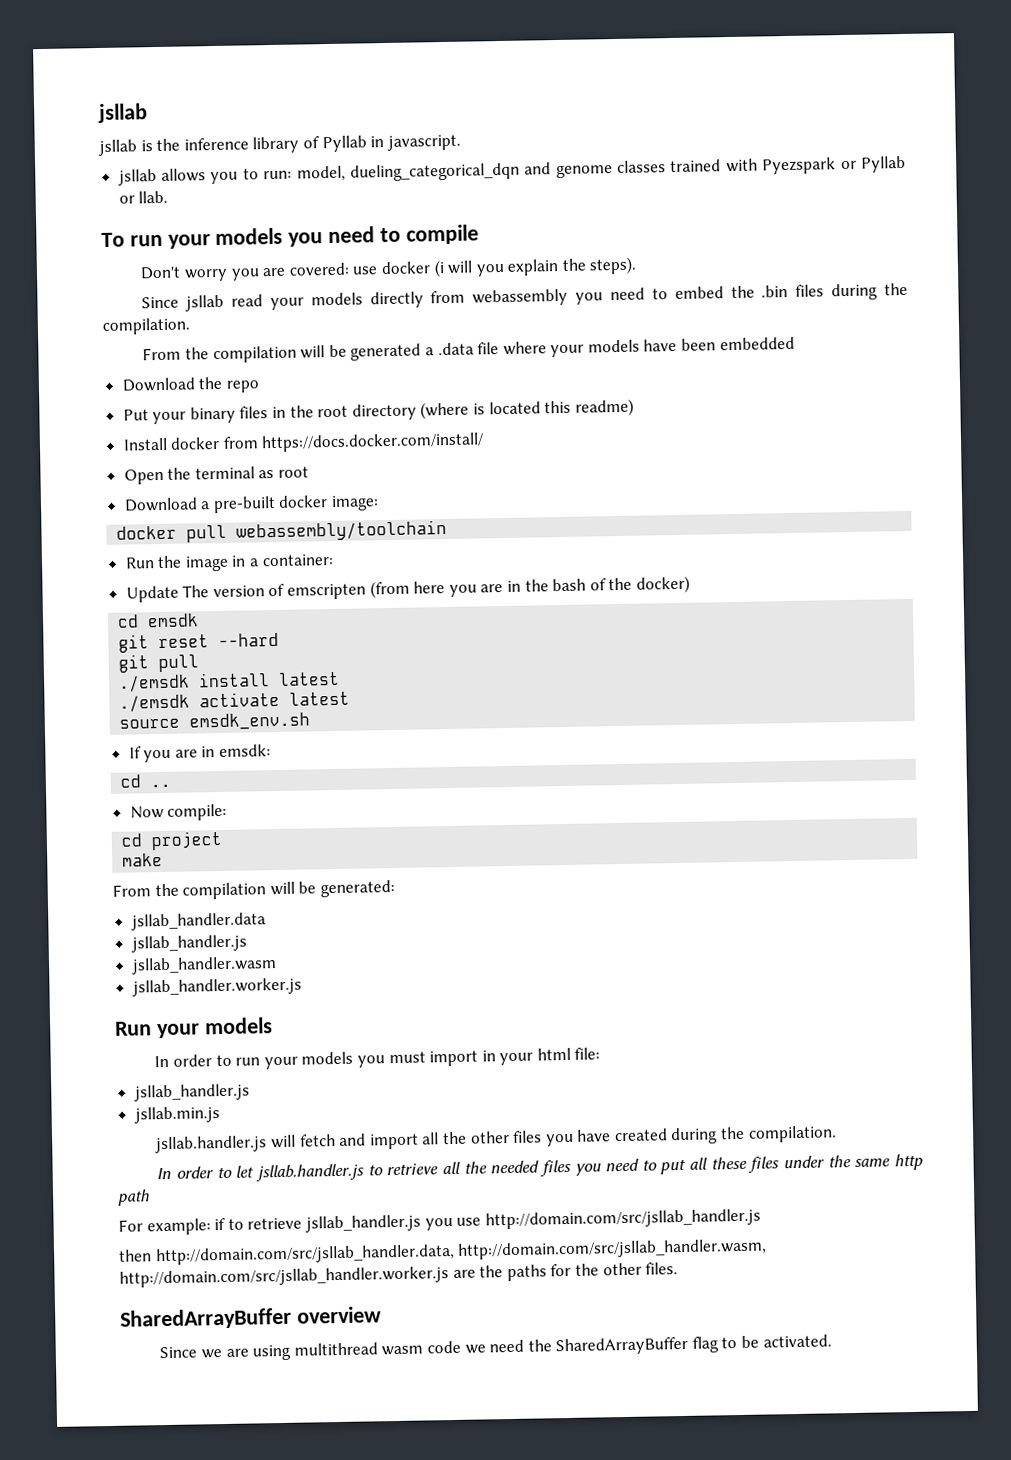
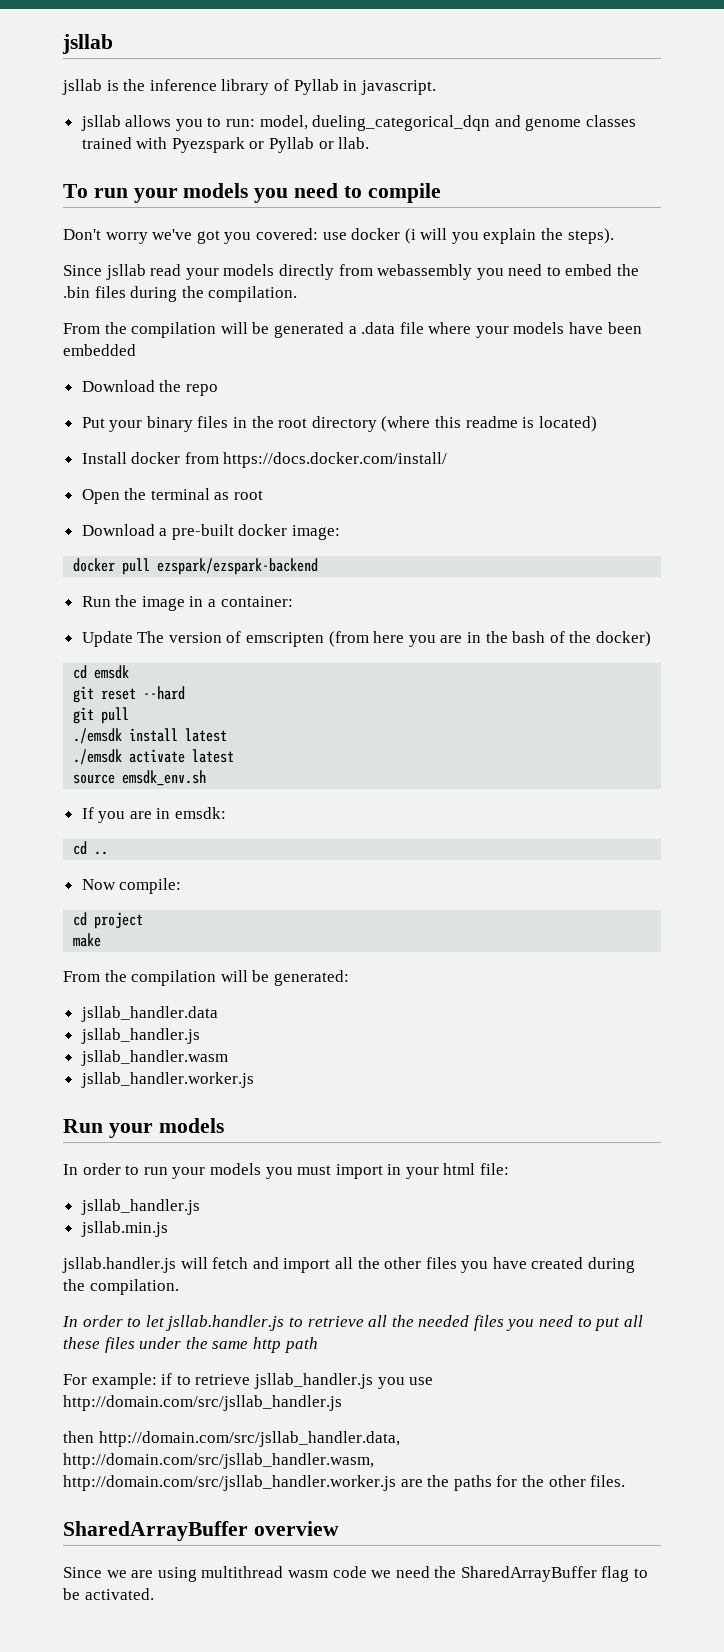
- Don't worry you are covered: use docker (i will you explain the steps).
+ Don't worry we've got you covered: use docker (i will you explain the steps).
- Put your binary files in the root directory (where is located this readme)
+ Put your binary files in the root directory (where this readme is located)
- docker pull webassembly/toolchain
+ docker pull ezspark/ezspark-backend

